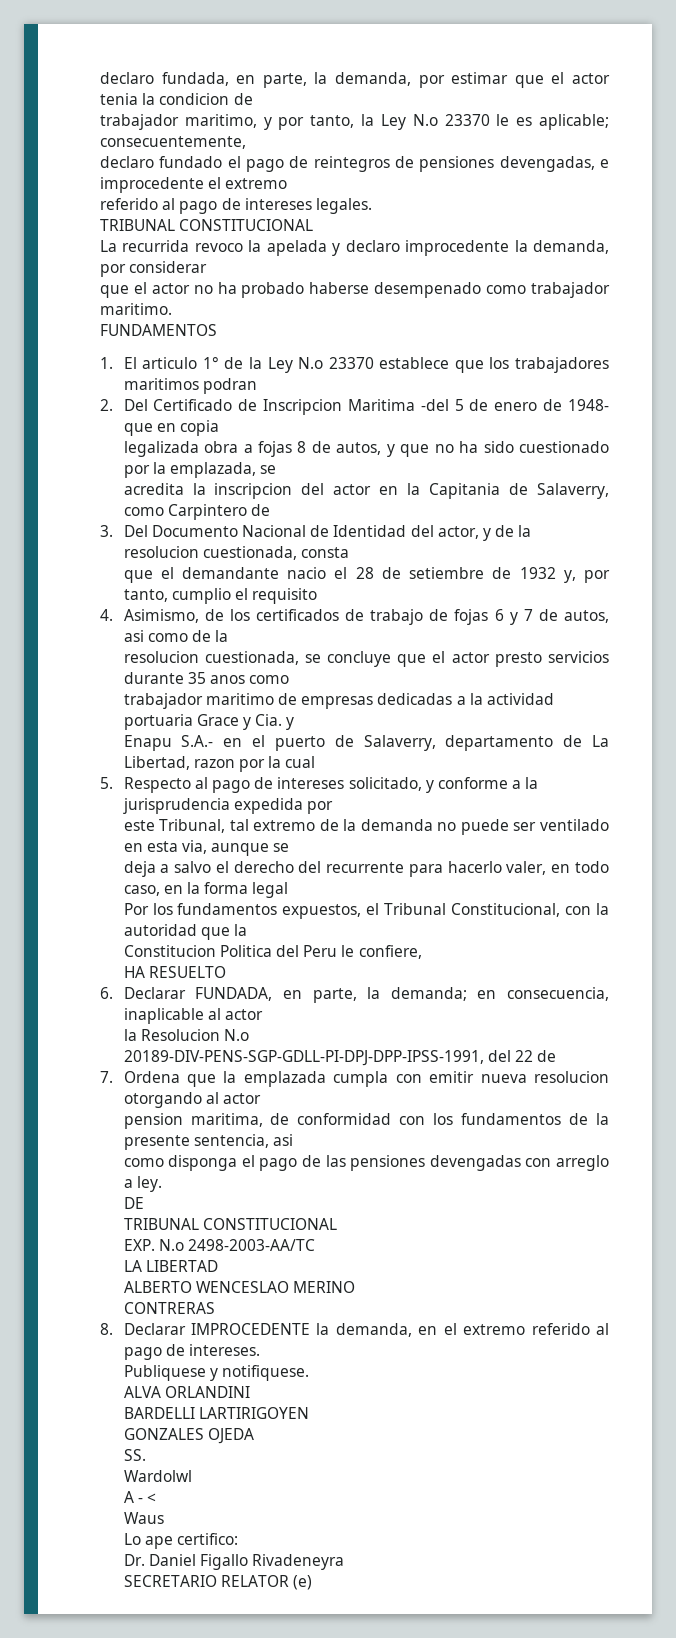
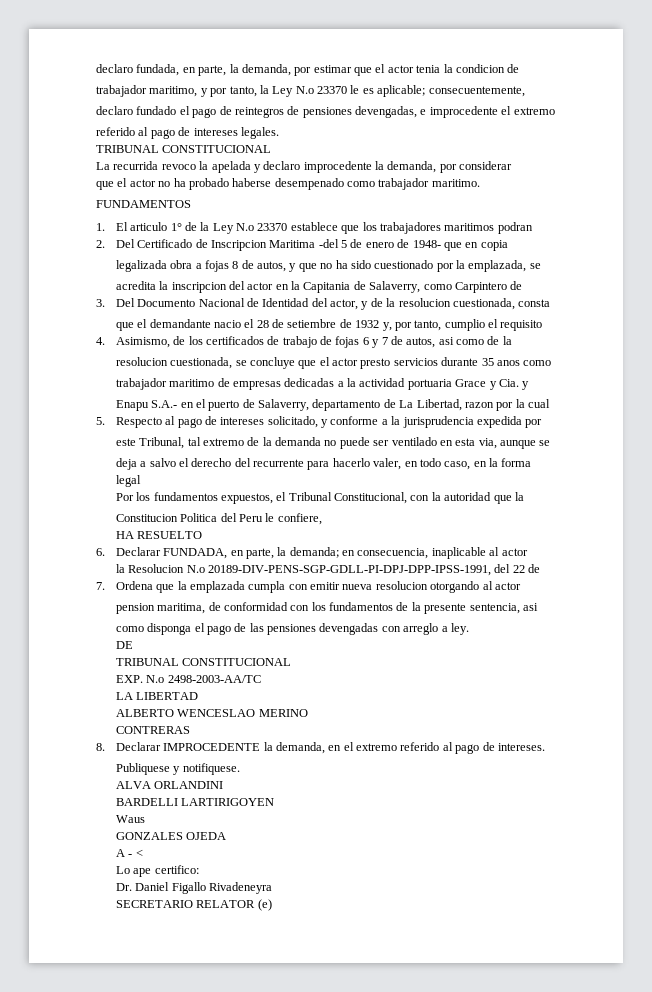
+ Waus
- SS.
- Wardolwl
- Waus

